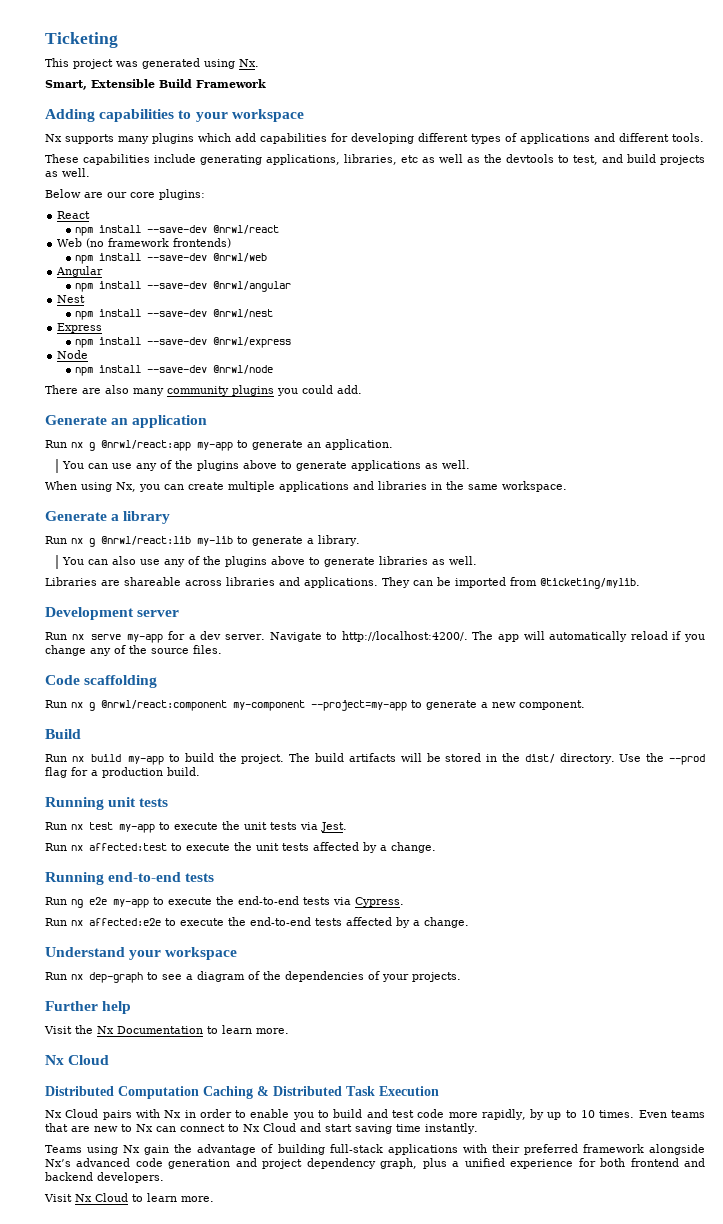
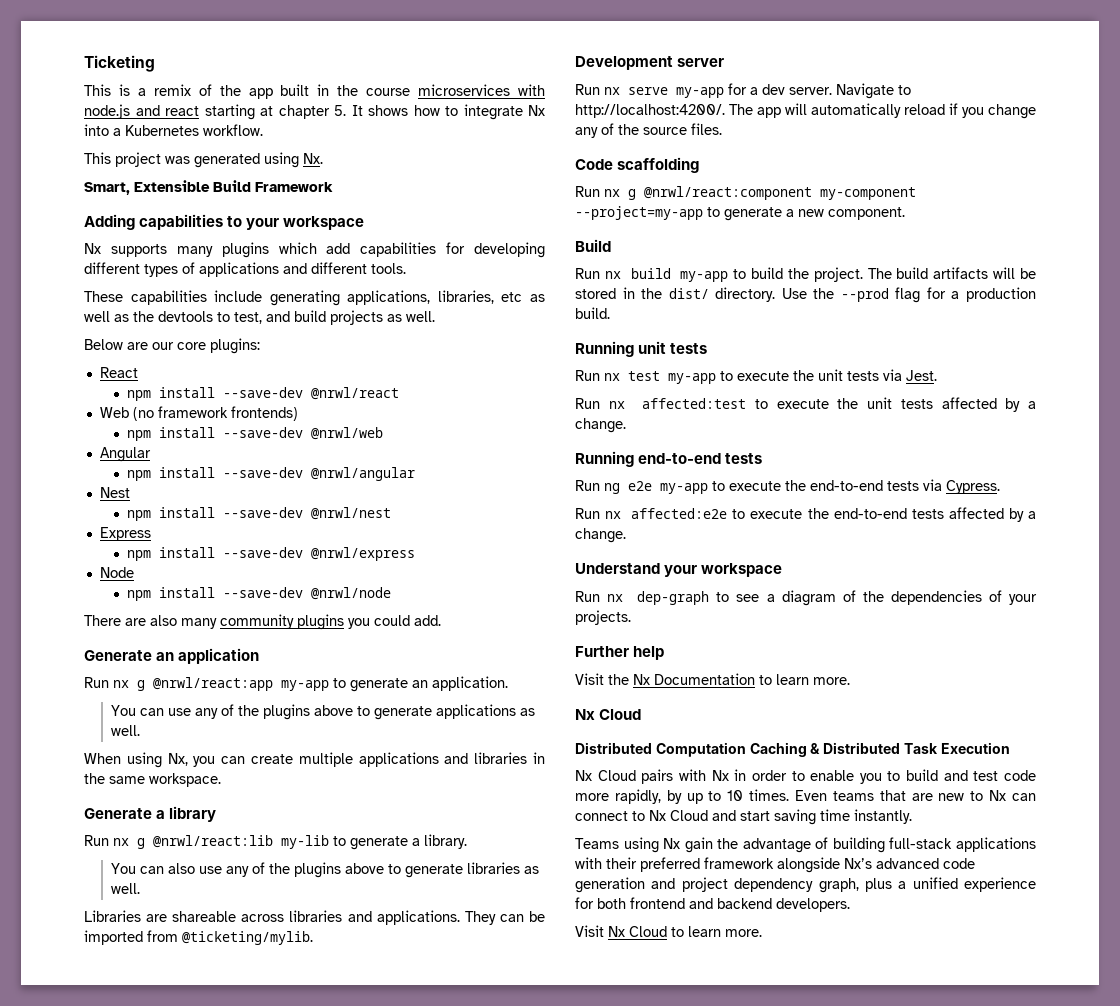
+ This is a remix of the app built in the course microservices with node.js and react starting at chapter 5. It shows how to integrate Nx into a Kubernetes workflow.

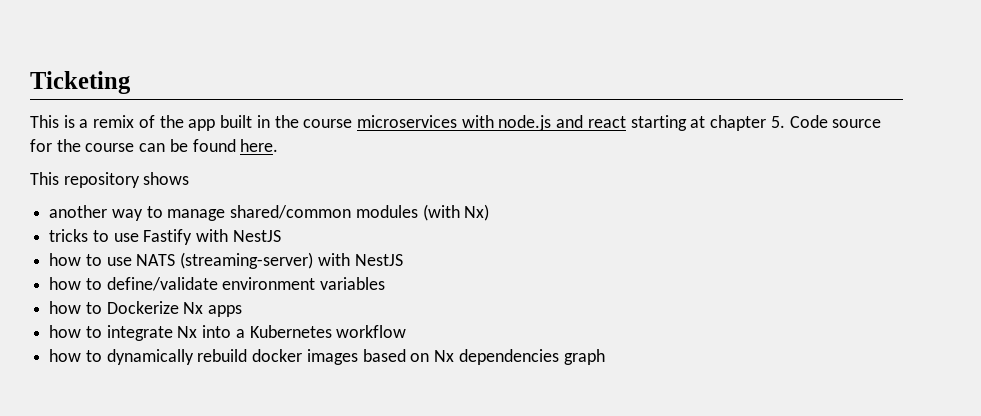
- This is a remix of the app built in the course microservices with node.js and react starting at chapter 5. It shows how to integrate Nx into a Kubernetes workflow.
- This project was generated using Nx.
- Smart, Extensible Build Framework
- Adding capabilities to your workspace
- Nx supports many plugins which add capabilities for developing different types of applications and different tools.
- These capabilities include generating applications, libraries, etc as well as the devtools to test, and build projects as well.
- Below are our core plugins:
- React
- npm install --save-dev @nrwl/react
- Web (no framework frontends)
- npm install --save-dev @nrwl/web
- Angular
- npm install --save-dev @nrwl/angular
- Nest
- npm install --save-dev @nrwl/nest
- Express
- npm install --save-dev @nrwl/express
- Node
- npm install --save-dev @nrwl/node
- There are also many community plugins you could add.
- Generate an application
- Run nx g @nrwl/react:app my-app to generate an application.
- You can use any of the plugins above to generate applications as well.
- When using Nx, you can create multiple applications and libraries in the same workspace.
- Generate a library
- Run nx g @nrwl/react:lib my-lib to generate a library.
- You can also use any of the plugins above to generate libraries as well.
- Libraries are shareable across libraries and applications. They can be imported from @ticketing/mylib.
- Development server
- Run nx serve my-app for a dev server. Navigate to http://localhost:4200/. The app will automatically reload if you change any of the source files.
- Code scaffolding
- Run nx g @nrwl/react:component my-component --project=my-app to generate a new component.
- Build
- Run nx build my-app to build the project. The build artifacts will be stored in the dist/ directory. Use the --prod flag for a production build.
- Running unit tests
- Run nx test my-app to execute the unit tests via Jest.
- Run nx affected:test to execute the unit tests affected by a change.
- Running end-to-end tests
- Run ng e2e my-app to execute the end-to-end tests via Cypress.
- Run nx affected:e2e to execute the end-to-end tests affected by a change.
- Understand your workspace
- Run nx dep-graph to see a diagram of the dependencies of your projects.
- Further help
- Visit the Nx Documentation to learn more.
- Nx Cloud
- Distributed Computation Caching & Distributed Task Execution
- Nx Cloud pairs with Nx in order to enable you to build and test code more rapidly, by up to 10 times. Even teams that are new to Nx can connect to Nx Cloud and start saving time instantly.
- Teams using Nx gain the advantage of building full-stack applications with their preferred framework alongside Nx’s advanced code generation and project dependency graph, plus a unified experience for both frontend and backend developers.
- Visit Nx Cloud to learn more.
+ This is a remix of the app built in the course microservices with node.js and react starting at chapter 5. Code source for the course can be found here.
+ This repository shows
+ another way to manage shared/common modules (with Nx)
+ tricks to use Fastify with NestJS
+ how to use NATS (streaming-server) with NestJS
+ how to define/validate environment variables
+ how to Dockerize Nx apps
+ how to integrate Nx into a Kubernetes workflow
+ how to dynamically rebuild docker images based on Nx dependencies graph

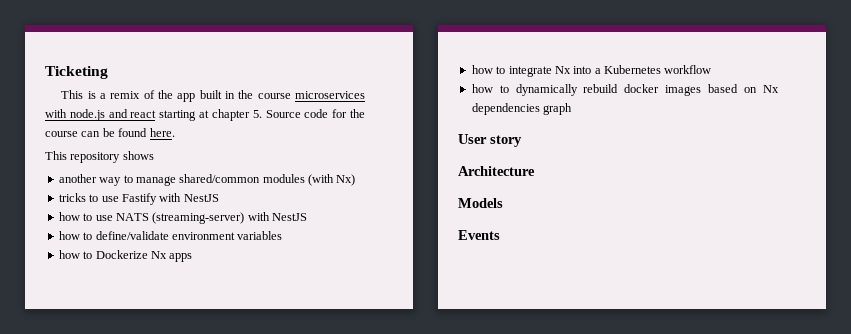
- This is a remix of the app built in the course microservices with node.js and react starting at chapter 5. Code source for the course can be found here.
+ This is a remix of the app built in the course microservices with node.js and react starting at chapter 5. Source code for the course can be found here.
+ User story
+ Architecture
+ Models
+ Events

